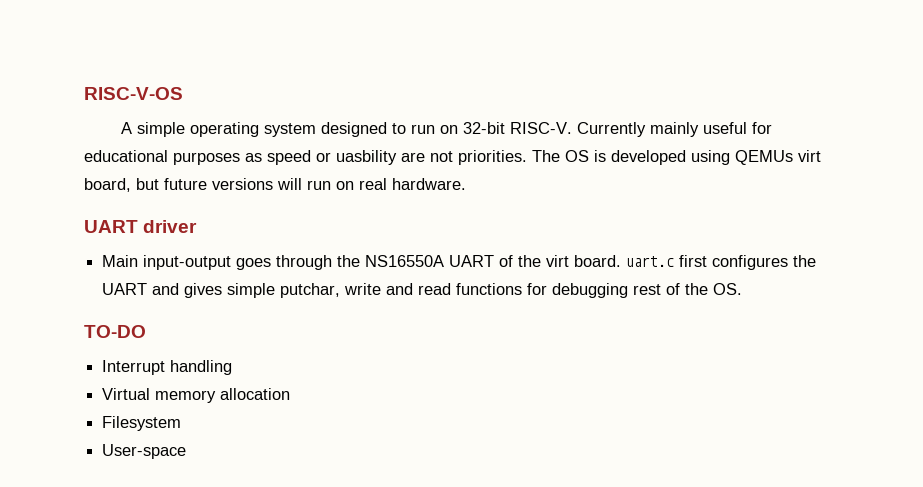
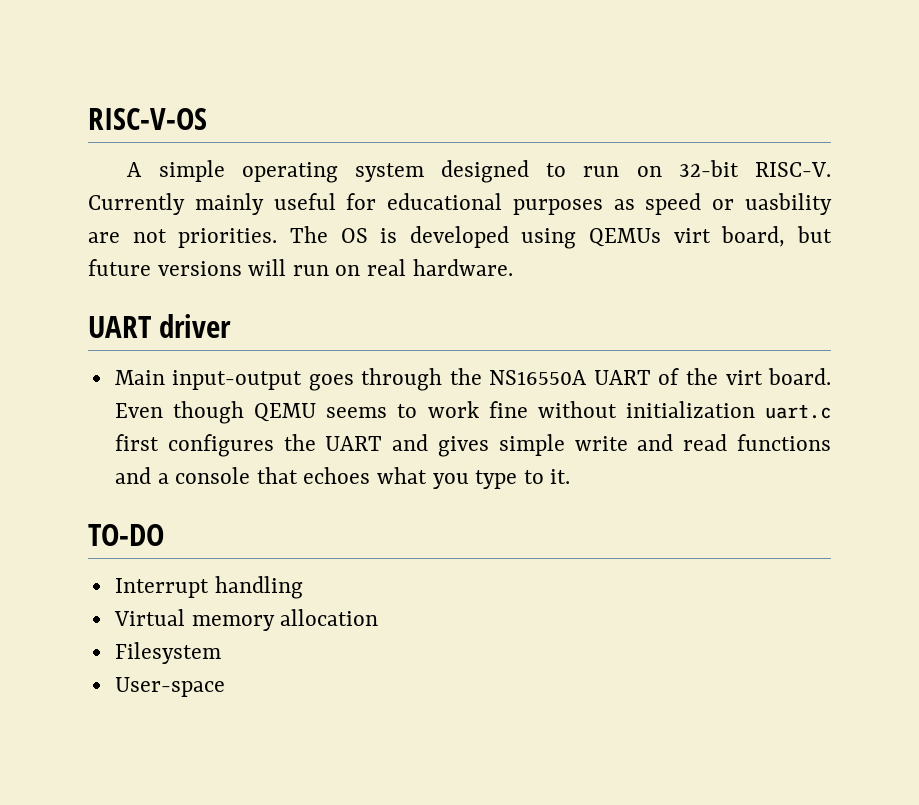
- Main input-output goes through the NS16550A UART of the virt board. uart.c first configures the UART and gives simple putchar, write and read functions for debugging rest of the OS.
+ Main input-output goes through the NS16550A UART of the virt board. Even though QEMU seems to work fine without initialization uart.c first configures the UART and gives simple write and read functions and a console that echoes what you type to it.

